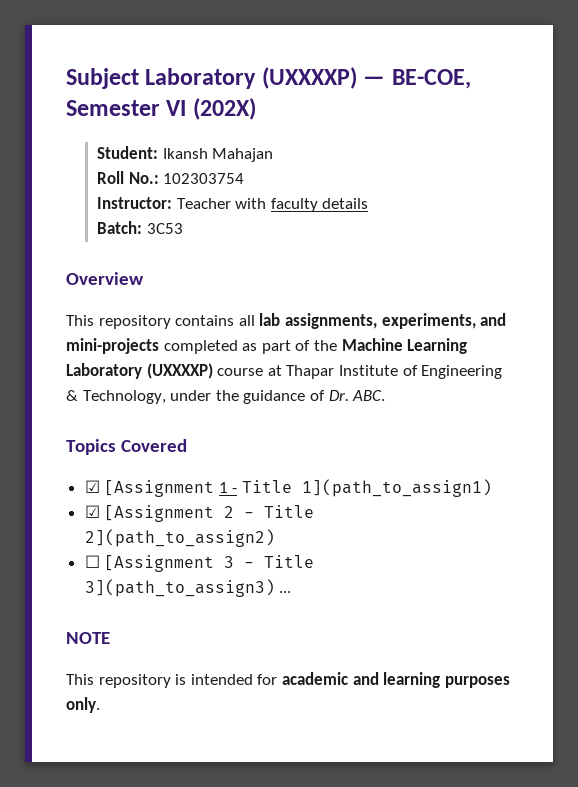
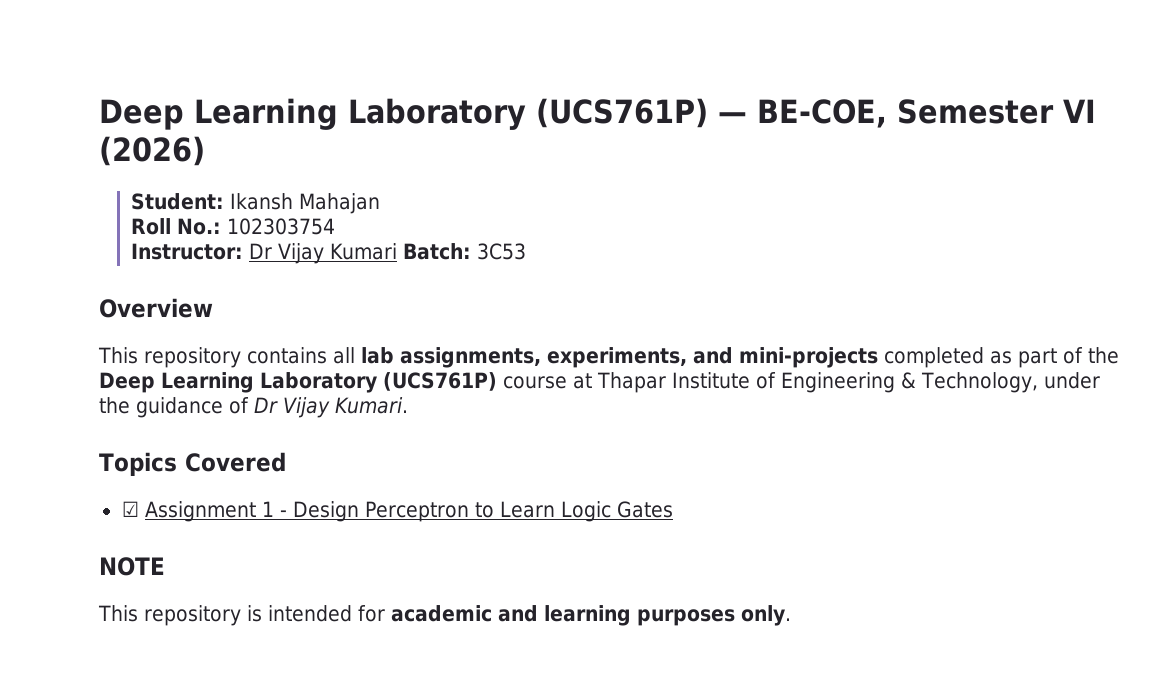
- Subject Laboratory (UXXXXP) — BE-COE, Semester VI (202X)
+ Deep Learning Laboratory (UCS761P) — BE-COE, Semester VI (2026)
- Instructor: Teacher with faculty details
- Batch: 3C53
+ Instructor: Dr Vijay Kumari Batch: 3C53
- This repository contains all lab assignments, experiments, and mini-projects completed as part of the Machine Learning Laboratory (UXXXXP) course at Thapar Institute of Engineering & Technology, under the guidance of Dr. ABC.
+ This repository contains all lab assignments, experiments, and mini-projects completed as part of the Deep Learning Laboratory (UCS761P) course at Thapar Institute of Engineering & Technology, under the guidance of Dr Vijay Kumari.
- ☑ [Assignment 1 - Title 1](path_to_assign1)
- ☑ [Assignment 2 - Title 2](path_to_assign2)
- ☐ [Assignment 3 - Title 3](path_to_assign3) ...
+ ☑ Assignment 1 - Design Perceptron to Learn Logic Gates

